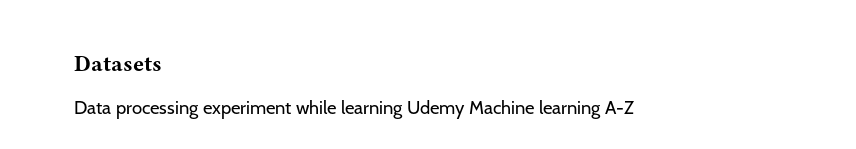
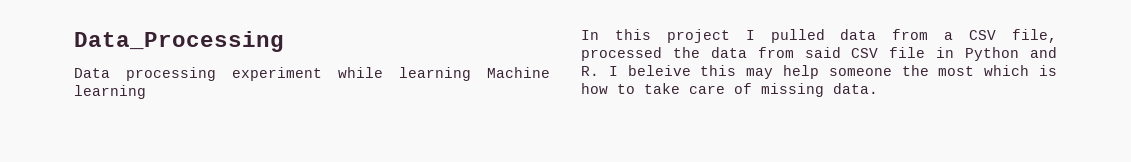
- Datasets
+ Data_Processing
- Data processing experiment while learning Udemy Machine learning A-Z
+ Data processing experiment while learning Machine learning
+ In this project I pulled data from a CSV file, processed the data from said CSV file in Python and R. I beleive this may help someone the most which is how to take care of missing data.

